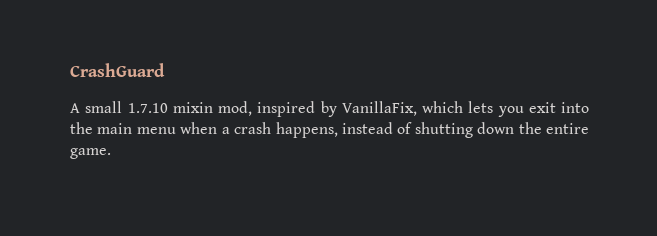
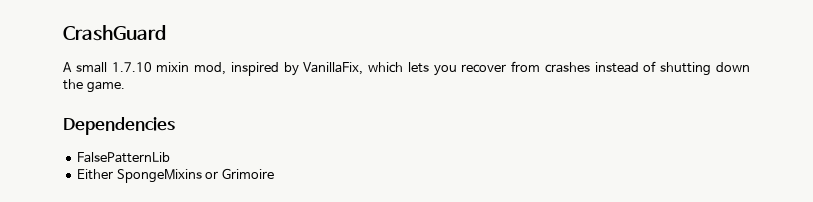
- A small 1.7.10 mixin mod, inspired by VanillaFix, which lets you exit into the main menu when a crash happens, instead of shutting down the entire game.
+ A small 1.7.10 mixin mod, inspired by VanillaFix, which lets you recover from crashes instead of shutting down the game.
+ Dependencies
+ FalsePatternLib
+ Either SpongeMixins or Grimoire

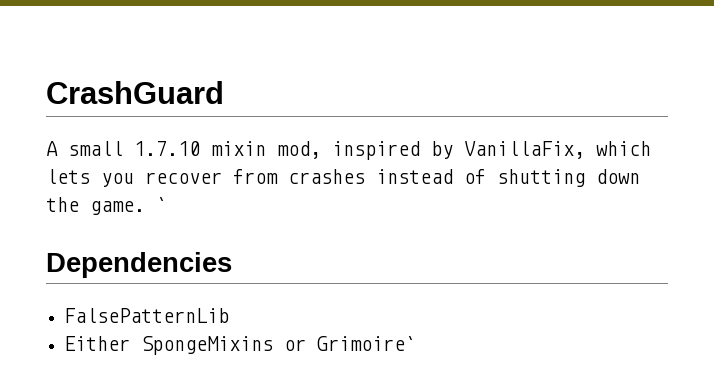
+ `
- Either SpongeMixins or Grimoire
+ Either SpongeMixins or Grimoire`

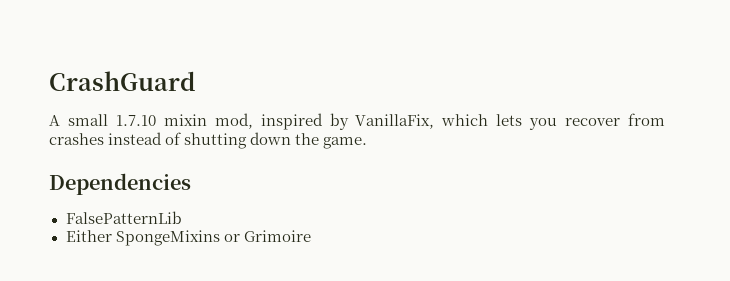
- `
- Either SpongeMixins or Grimoire`
+ Either SpongeMixins or Grimoire

